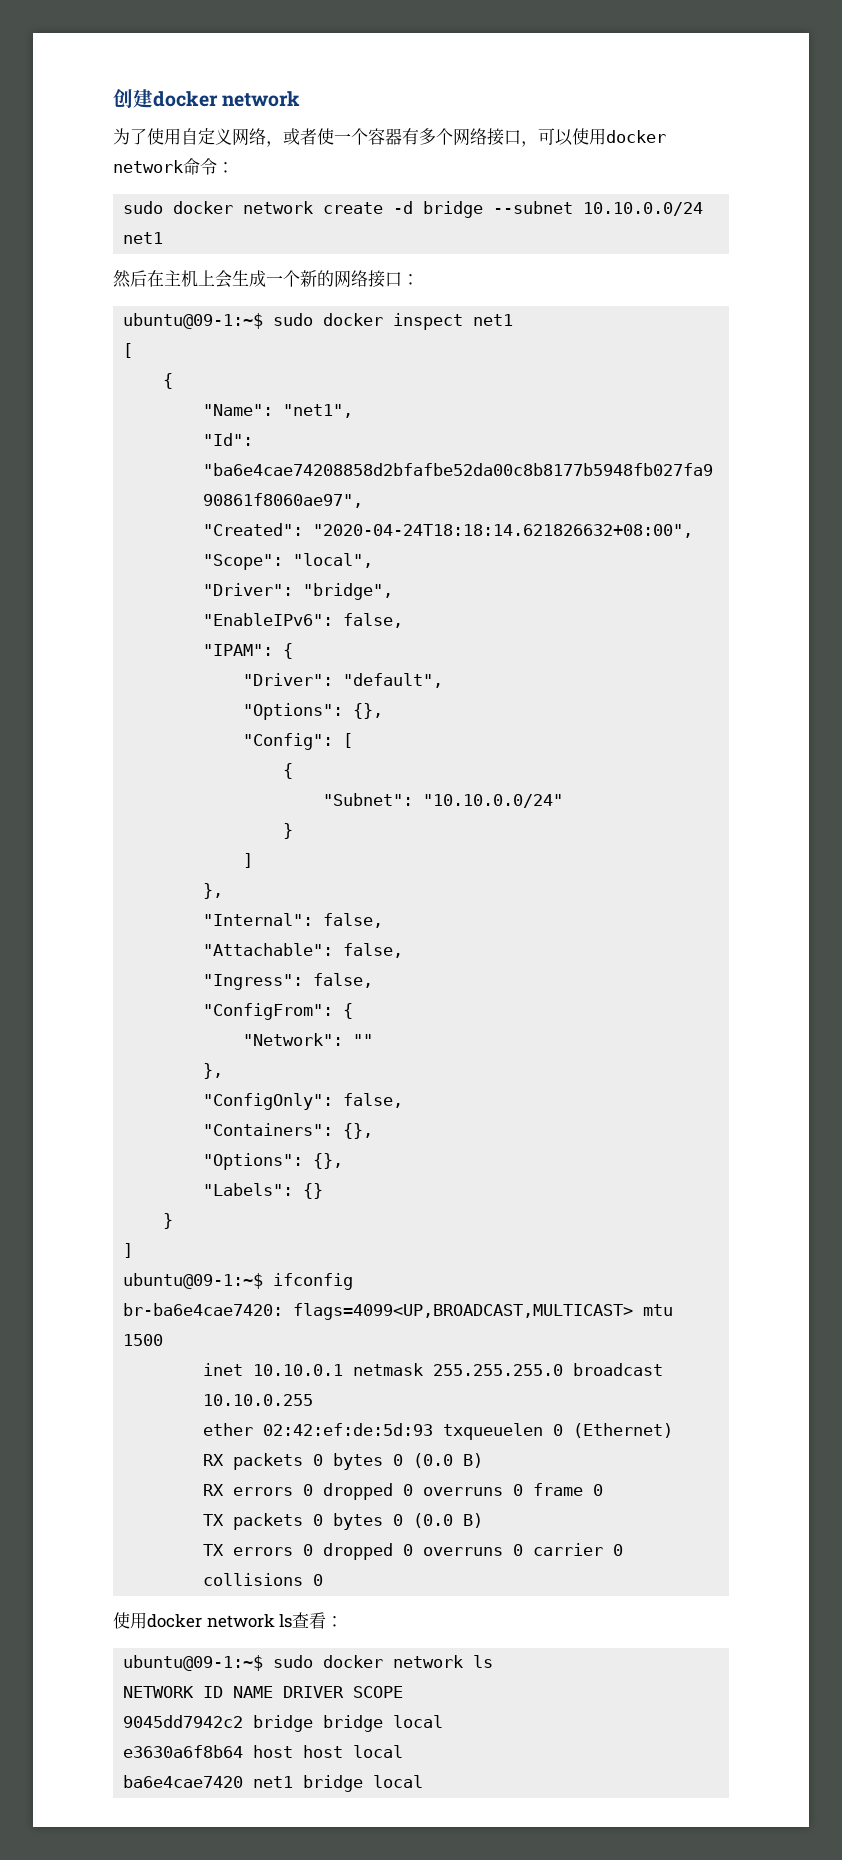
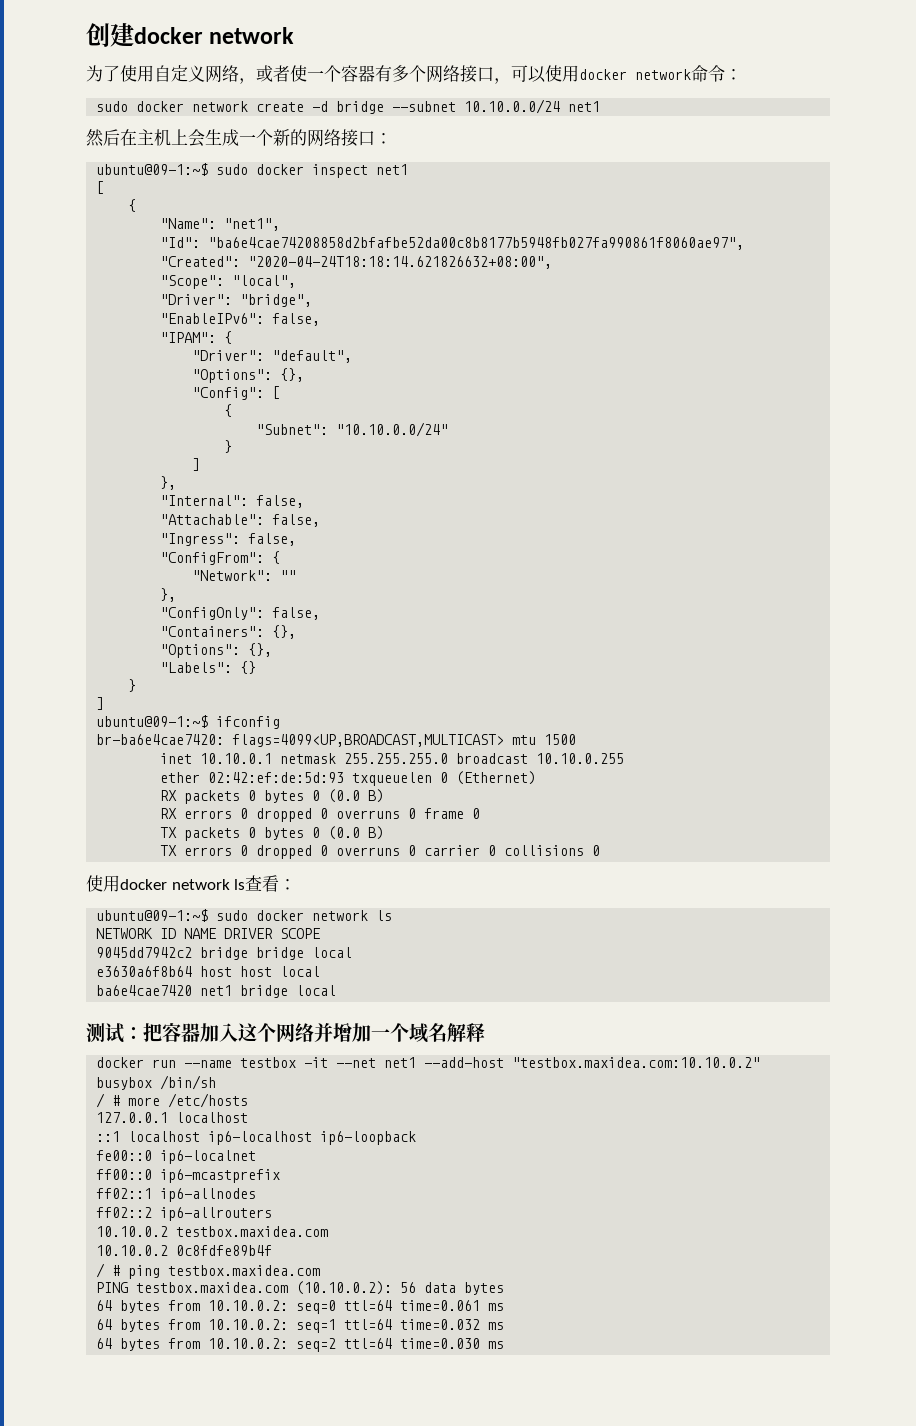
+ 测试：把容器加入这个网络并增加一个域名解释
+ docker run --name testbox -it --net net1 --add-host "testbox.maxidea.com:10.10.0.2" busybox /bin/sh
+ / # more /etc/hosts
+ 127.0.0.1 localhost
+ ::1 localhost ip6-localhost ip6-loopback
+ fe00::0 ip6-localnet
+ ff00::0 ip6-mcastprefix
+ ff02::1 ip6-allnodes
+ ff02::2 ip6-allrouters
+ 10.10.0.2 testbox.maxidea.com
+ 10.10.0.2 0c8fdfe89b4f
+ / # ping testbox.maxidea.com
+ PING testbox.maxidea.com (10.10.0.2): 56 data bytes
+ 64 bytes from 10.10.0.2: seq=0 ttl=64 time=0.061 ms
+ 64 bytes from 10.10.0.2: seq=1 ttl=64 time=0.032 ms
+ 64 bytes from 10.10.0.2: seq=2 ttl=64 time=0.030 ms

